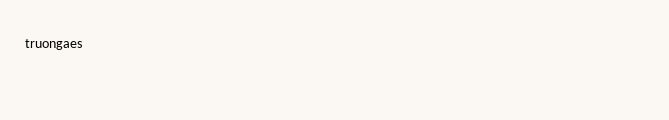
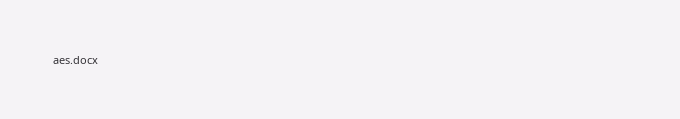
- truongaes
+ aes.docx

